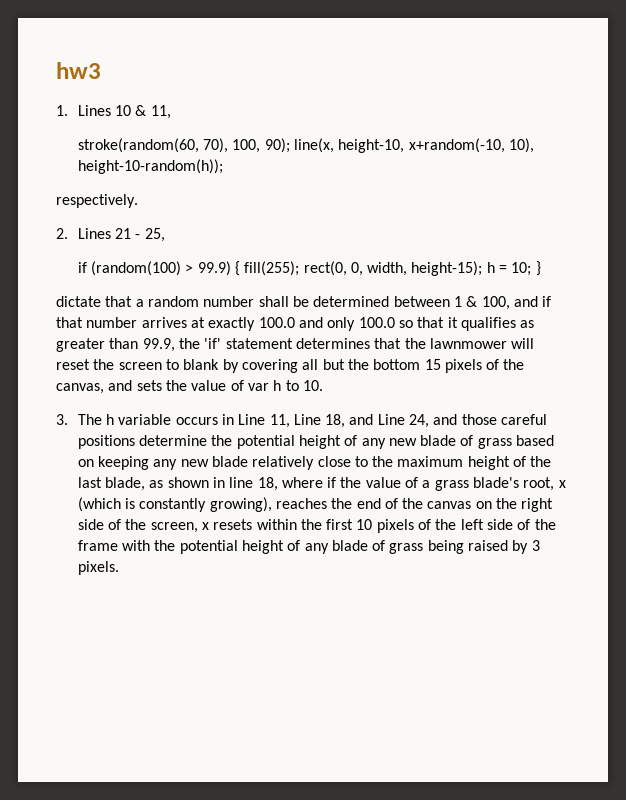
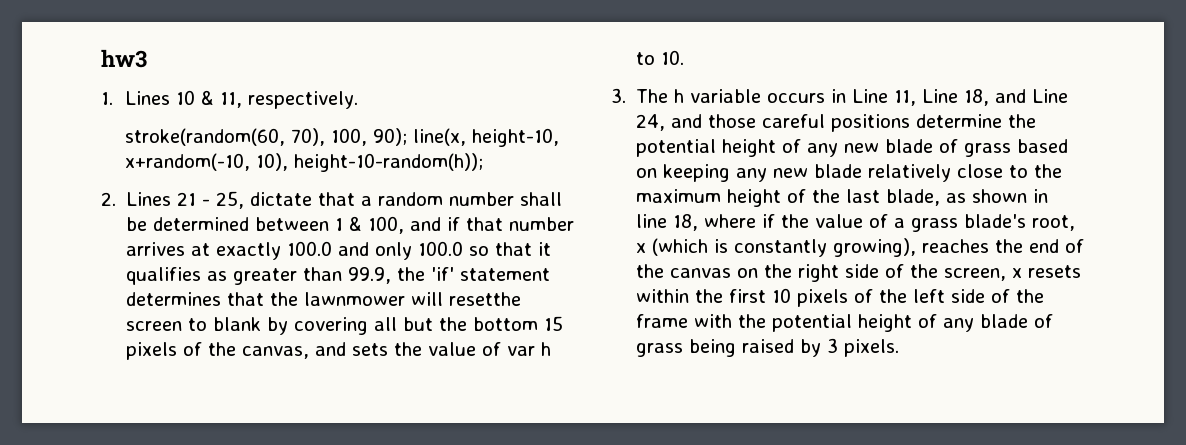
- 1. Lines 10 & 11,
+ 1. Lines 10 & 11, respectively.
- respectively.
- 2. Lines 21 - 25,
- if (random(100) > 99.9) { fill(255); rect(0, 0, width, height-15); h = 10; }
- dictate that a random number shall be determined between 1 & 100, and if that number arrives at exactly 100.0 and only 100.0 so that it qualifies as greater than 99.9, the 'if' statement determines that the lawnmower will reset the screen to blank by covering all but the bottom 15 pixels of the canvas, and sets the value of var h to 10.
+ 2. Lines 21 - 25, dictate that a random number shall be determined between 1 & 100, and if that number arrives at exactly 100.0 and only 100.0 so that it qualifies as greater than 99.9, the 'if' statement determines that the lawnmower will resetthe screen to blank by covering all but the bottom 15 pixels of the canvas, and sets the value of var h to 10.

